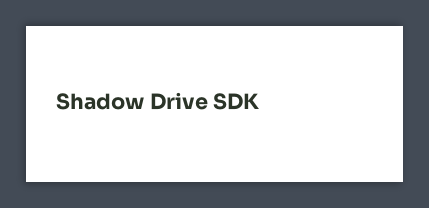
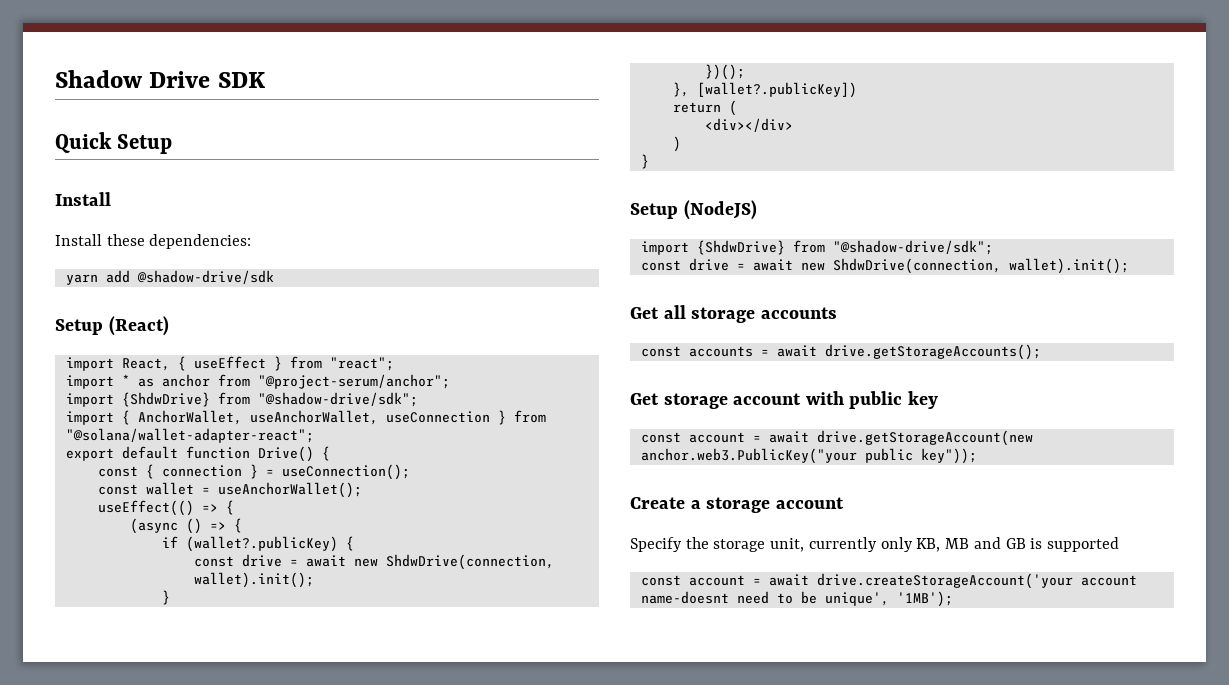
+ Quick Setup
+ Install
+ Install these dependencies:
+ yarn add @shadow-drive/sdk
+ Setup (React)
+ import React, { useEffect } from "react";
+ import * as anchor from "@project-serum/anchor";
+ import {ShdwDrive} from "@shadow-drive/sdk";
+ import { AnchorWallet, useAnchorWallet, useConnection } from "@solana/wallet-adapter-react";
+ export default function Drive() {
+ const { connection } = useConnection();
+ const wallet = useAnchorWallet();
+ useEffect(() => {
+ (async () => {
+ if (wallet?.publicKey) {
+ const drive = await new ShdwDrive(connection, wallet).init();
+ }
+ })();
+ }, [wallet?.publicKey])
+ return (
+ <div></div>
+ )
+ }
+ Setup (NodeJS)
+ import {ShdwDrive} from "@shadow-drive/sdk";
+ const drive = await new ShdwDrive(connection, wallet).init();
+ Get all storage accounts
+ const accounts = await drive.getStorageAccounts();
+ Get storage account with public key
+ const account = await drive.getStorageAccount(new anchor.web3.PublicKey("your public key"));
+ Create a storage account
+ Specify the storage unit, currently only KB, MB and GB is supported
+ const account = await drive.createStorageAccount('your account name-doesnt need to be unique', '1MB');

